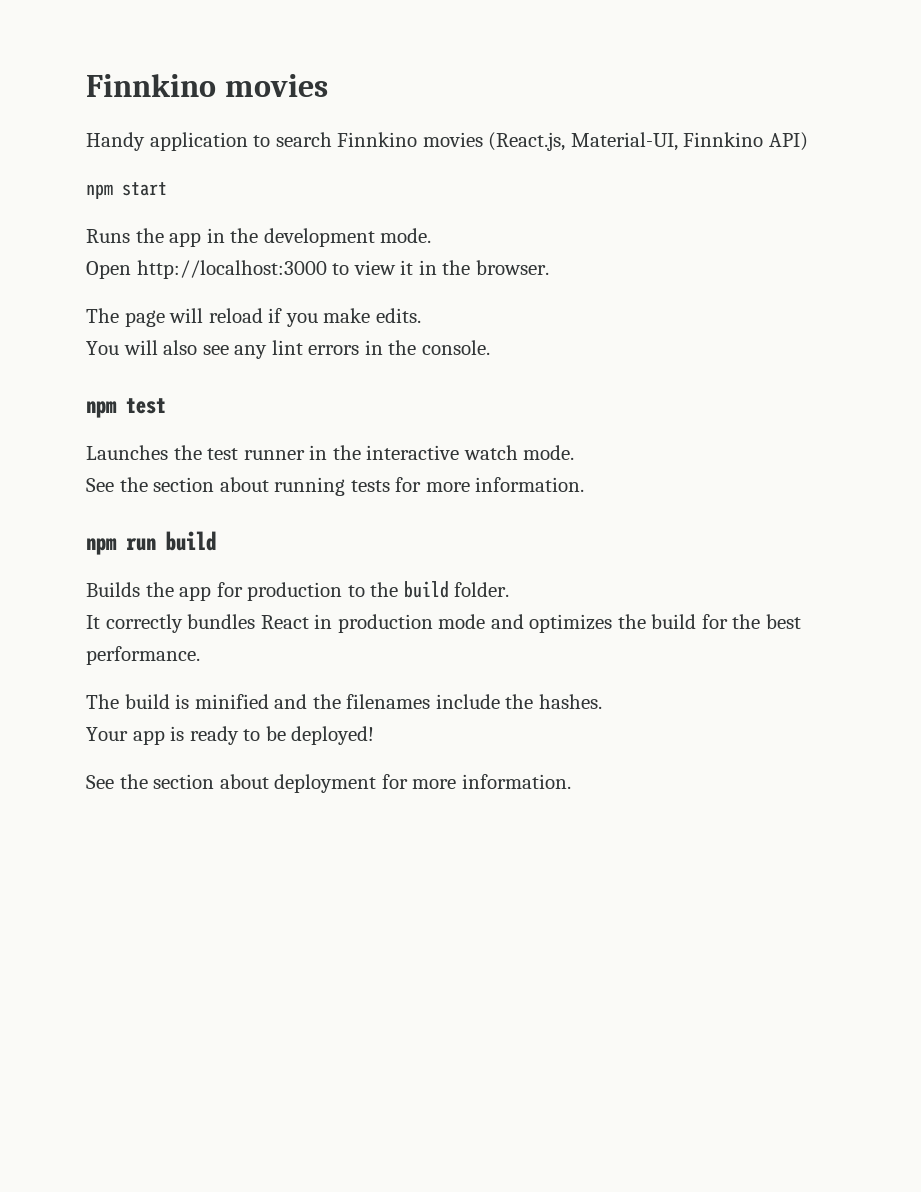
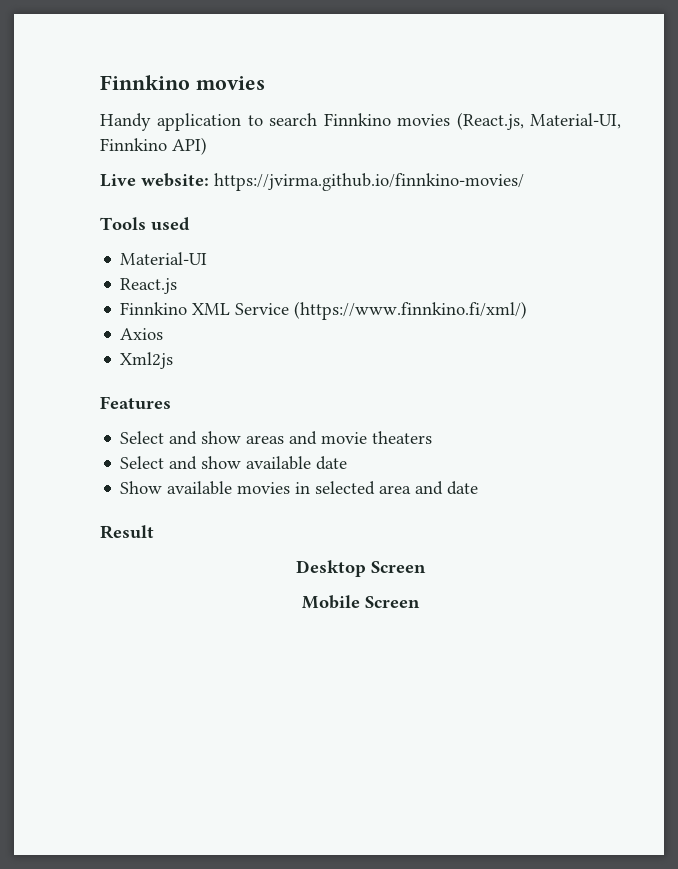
- npm start
- Runs the app in the development mode.
- Open http://localhost:3000 to view it in the browser.
- The page will reload if you make edits.
- You will also see any lint errors in the console.
- npm test
- Launches the test runner in the interactive watch mode.
- See the section about running tests for more information.
- npm run build
- Builds the app for production to the build folder.
- It correctly bundles React in production mode and optimizes the build for the best performance.
- The build is minified and the filenames include the hashes.
- Your app is ready to be deployed!
- See the section about deployment for more information.
+ Live website: https://jvirma.github.io/finnkino-movies/
+ Tools used
+ Material-UI
+ React.js
+ Finnkino XML Service (https://www.finnkino.fi/xml/)
+ Axios
+ Xml2js
+ Features
+ Select and show areas and movie theaters
+ Select and show available date
+ Show available movies in selected area and date
+ Result
+ Desktop Screen
+ Mobile Screen

